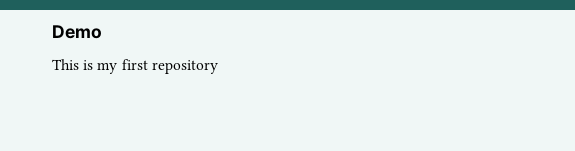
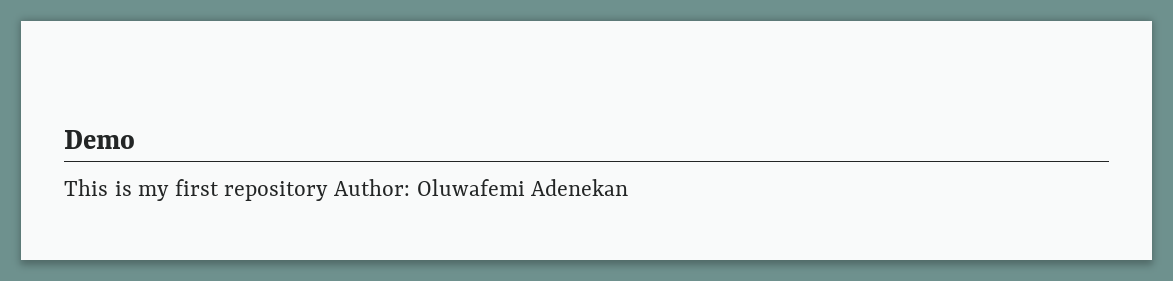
- This is my first repository
+ This is my first repository Author: Oluwafemi Adenekan

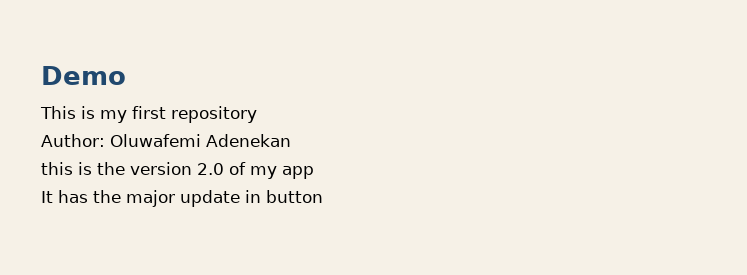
- This is my first repository Author: Oluwafemi Adenekan
+ This is my first repository
+ Author: Oluwafemi Adenekan
+ this is the version 2.0 of my app
+ It has the major update in button

